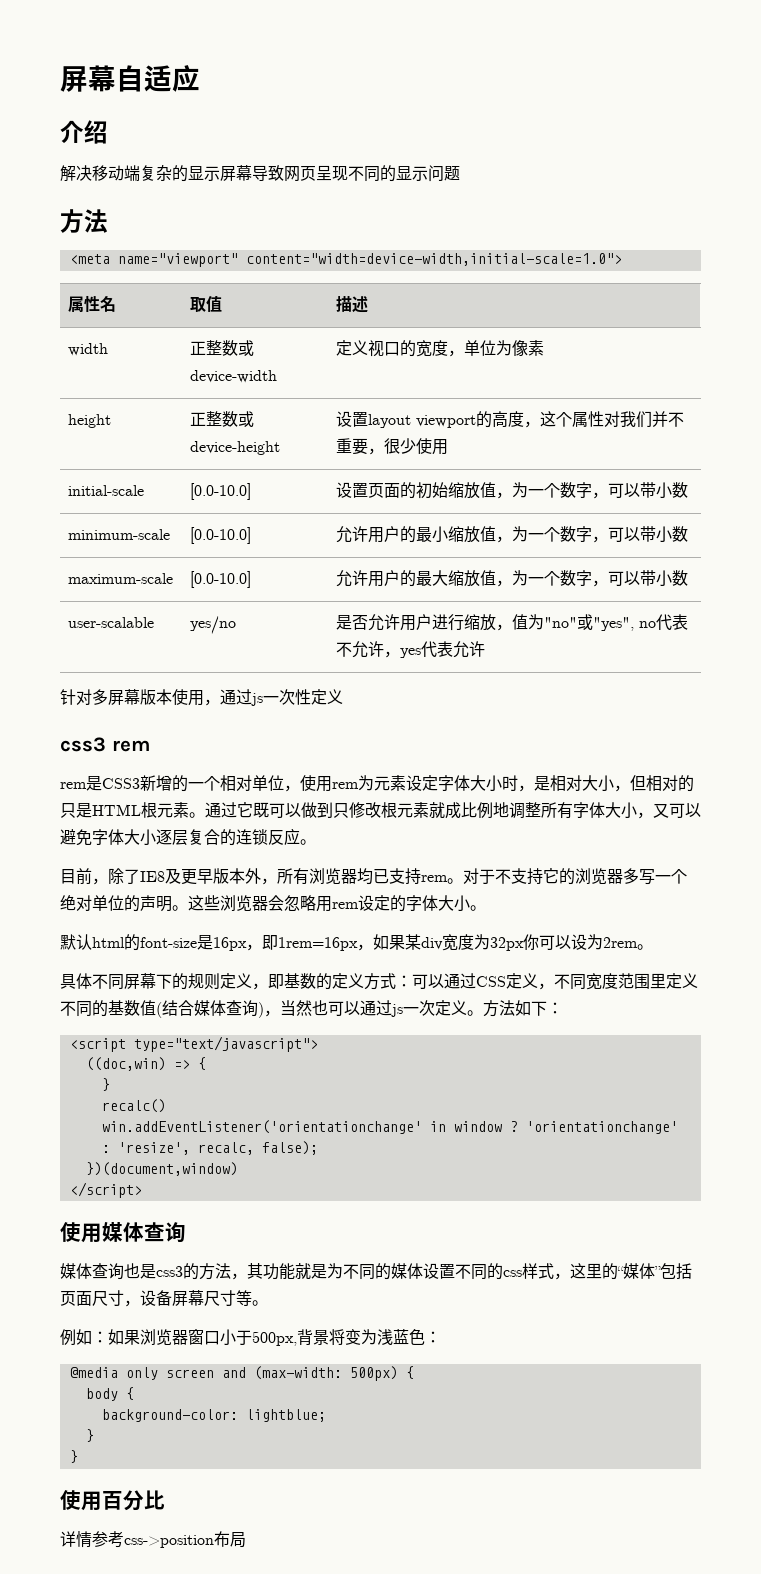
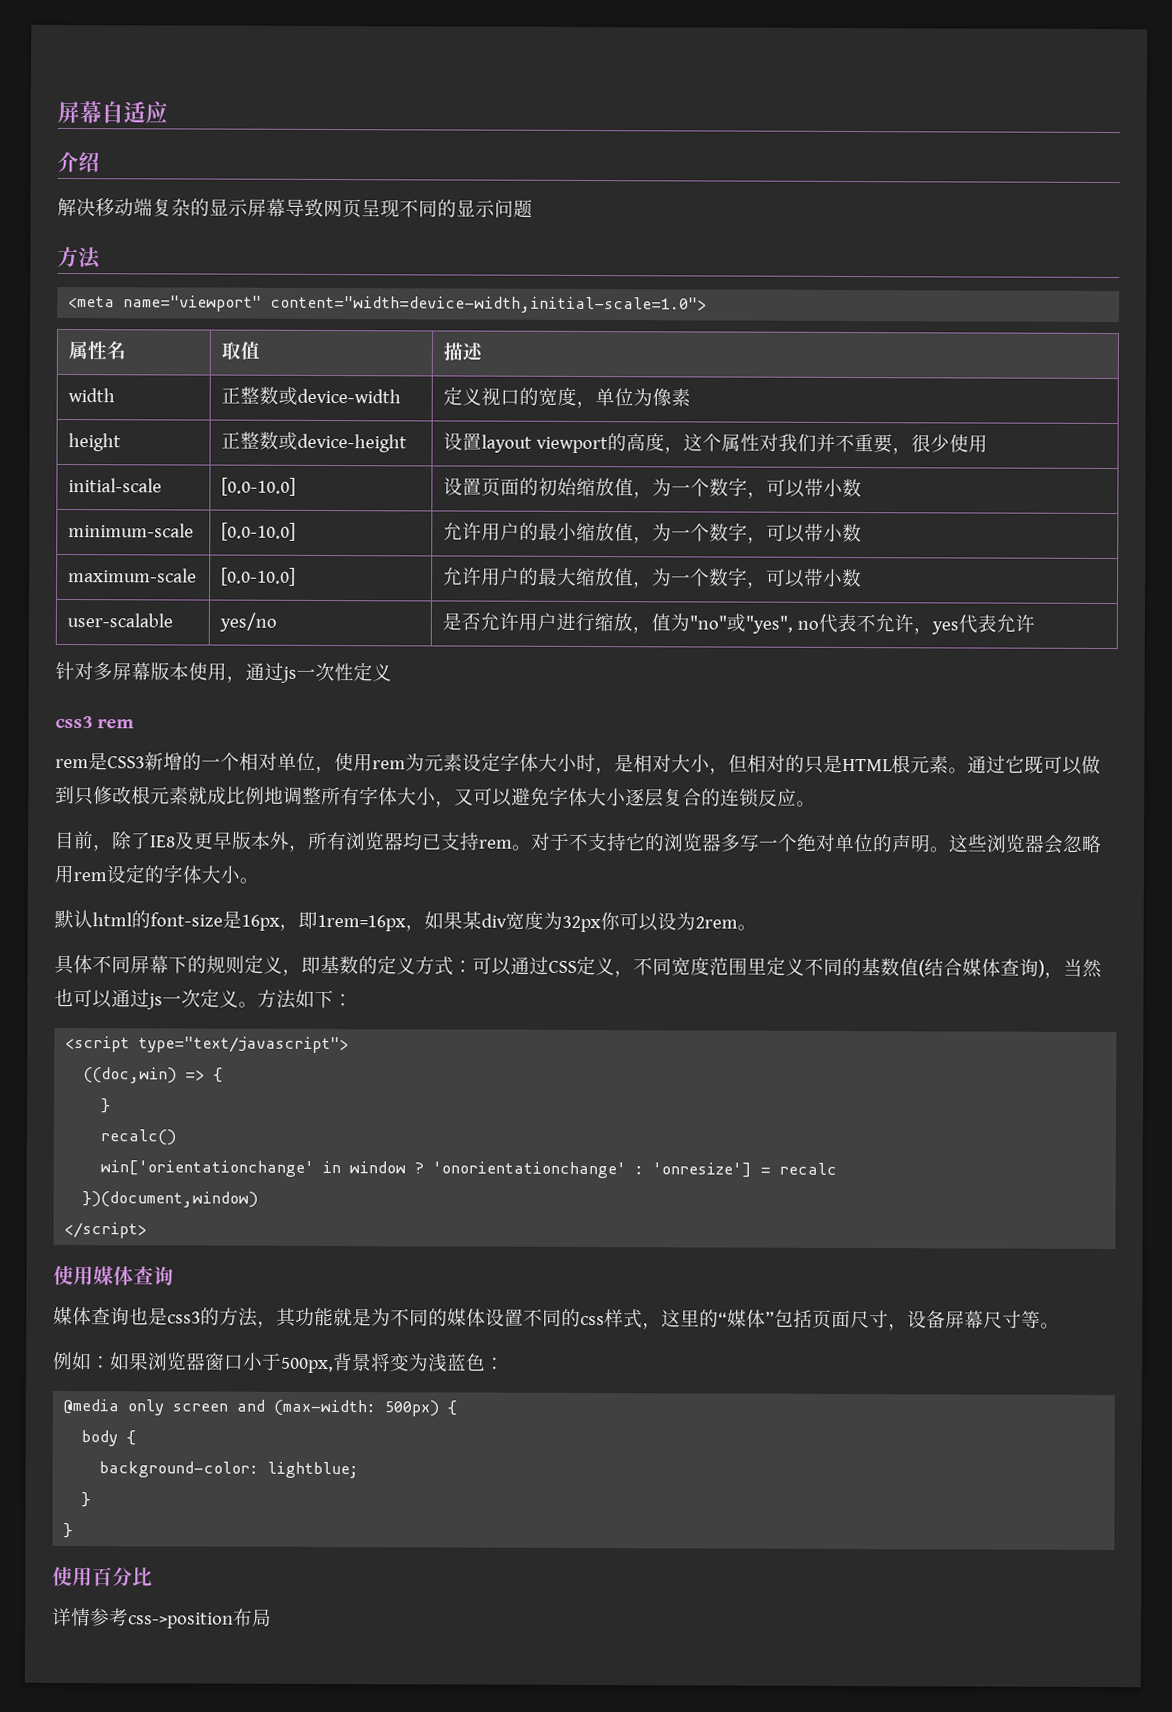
- win.addEventListener('orientationchange' in window ?
+ win['orientationchange' in window ?
- 'orientationchange' : 'resize', recalc, false);
+ 'onorientationchange' : 'onresize'] = recalc

